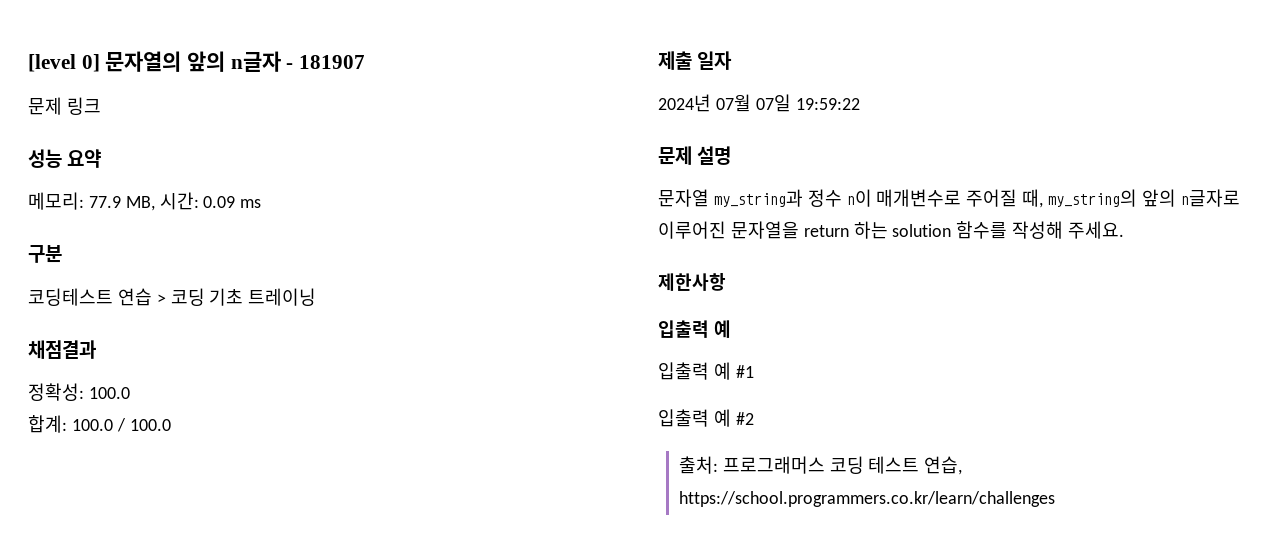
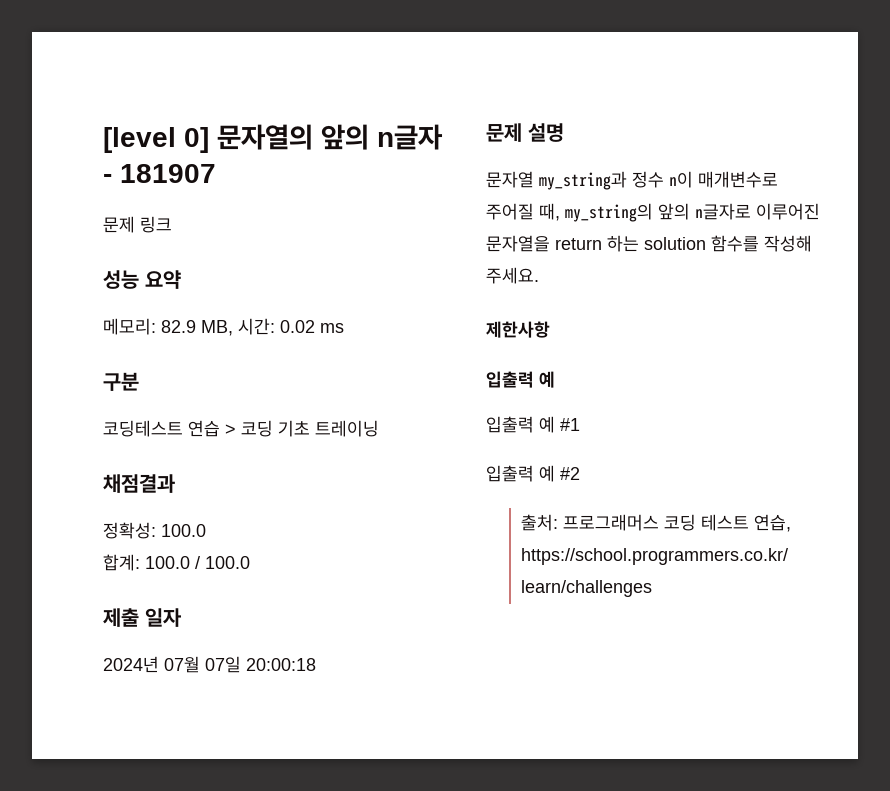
- 메모리: 77.9 MB, 시간: 0.09 ms
+ 메모리: 82.9 MB, 시간: 0.02 ms
- 2024년 07월 07일 19:59:22
+ 2024년 07월 07일 20:00:18

